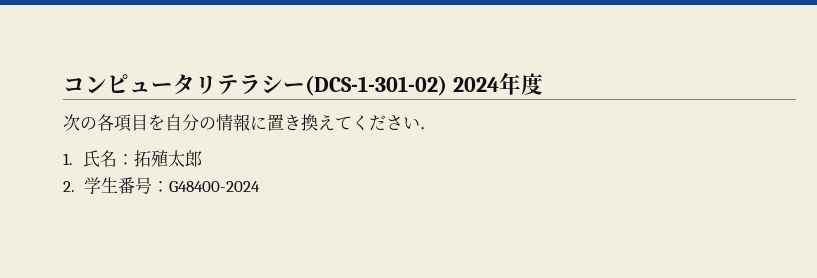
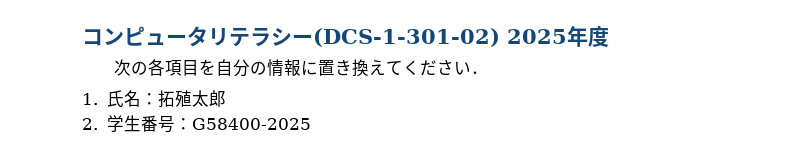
- コンピュータリテラシー(DCS-1-301-02) 2024年度
+ コンピュータリテラシー(DCS-1-301-02) 2025年度
- 2.学生番号：G48400-2024
+ 2.学生番号：G58400-2025

